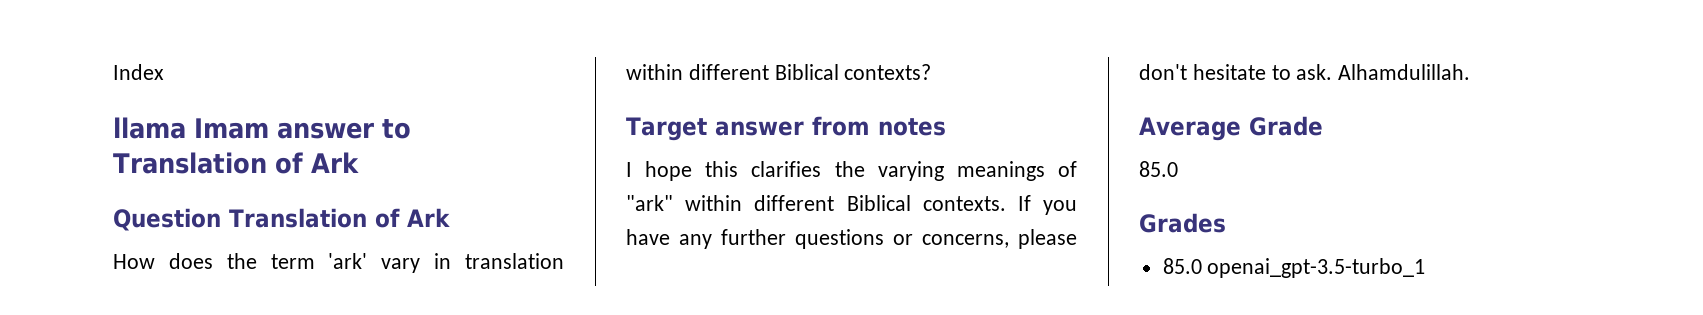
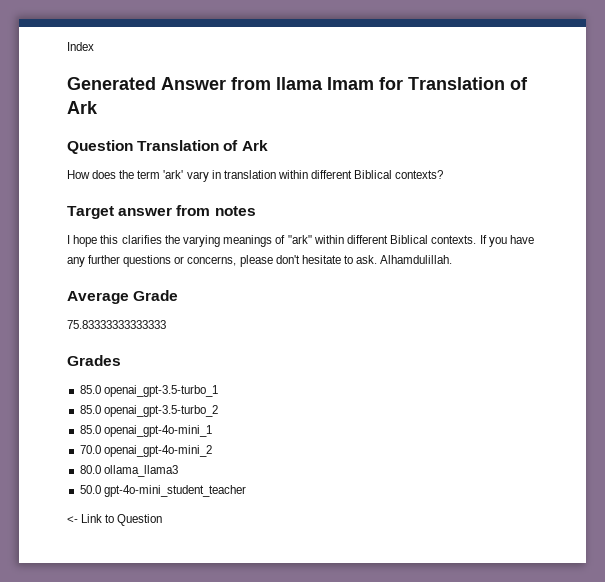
- llama Imam answer to Translation of Ark
+ Generated Answer from llama Imam for Translation of Ark
  Average Grade
- 85.0
+ 75.83333333333333
+ 85.0 openai_gpt-3.5-turbo_2
+ 85.0 openai_gpt-4o-mini_1
+ 70.0 openai_gpt-4o-mini_2
+ 80.0 ollama_llama3
+ 50.0 gpt-4o-mini_student_teacher
+ <- Link to Question

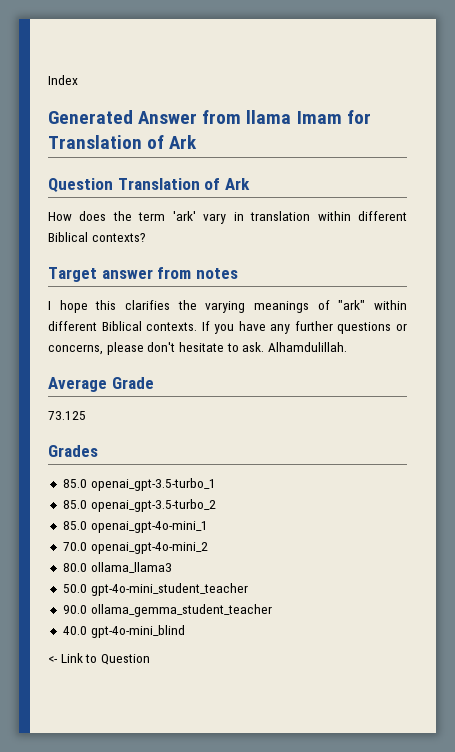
- 75.83333333333333
+ 73.125
+ 90.0 ollama_gemma_student_teacher
+ 40.0 gpt-4o-mini_blind

